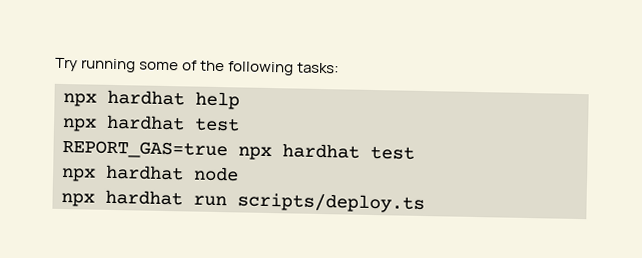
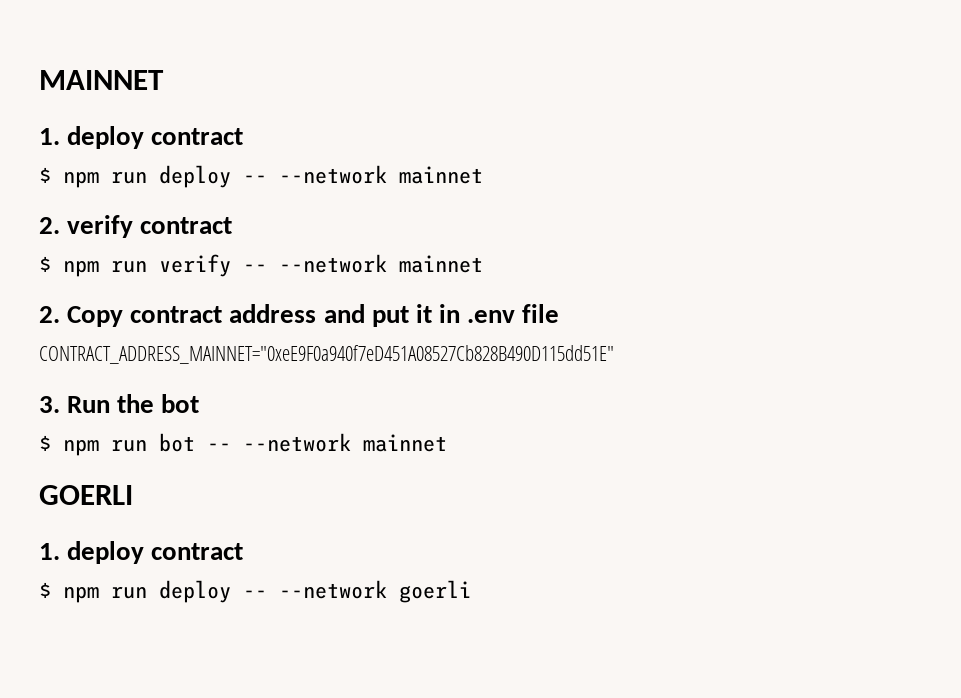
- Try running some of the following tasks:
- npx hardhat help
- npx hardhat test
- REPORT_GAS=true npx hardhat test
- npx hardhat node
- npx hardhat run scripts/deploy.ts
+ MAINNET
+ 1. deploy contract
+ $ npm run deploy -- --network mainnet
+ 2. verify contract
+ $ npm run verify -- --network mainnet
+ 2. Copy contract address and put it in .env file
+ CONTRACT_ADDRESS_MAINNET="0xeE9F0a940f7eD451A08527Cb828B490D115dd51E"
+ 3. Run the bot
+ $ npm run bot -- --network mainnet
+ GOERLI
+ 1. deploy contract
+ $ npm run deploy -- --network goerli

